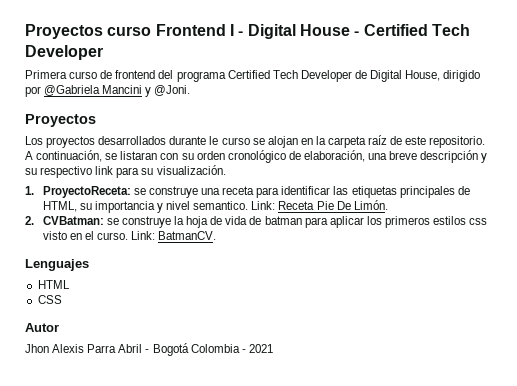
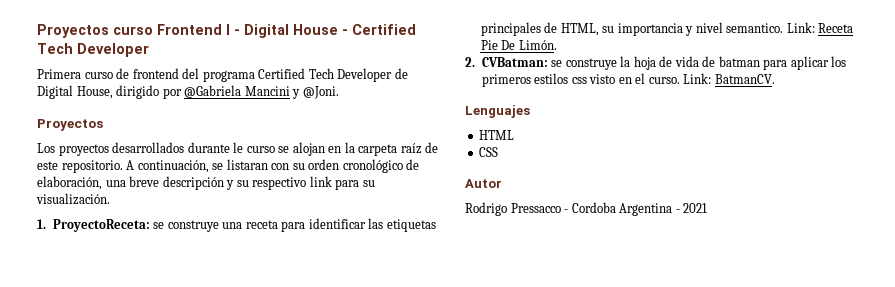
- Jhon Alexis Parra Abril - Bogotá Colombia - 2021
+ Rodrigo Pressacco - Cordoba Argentina - 2021

